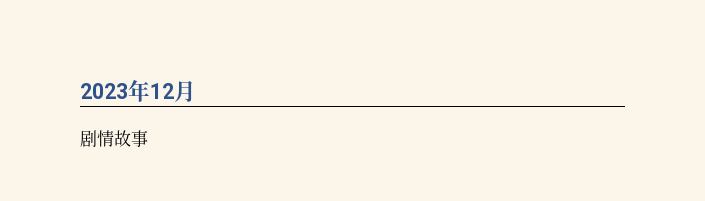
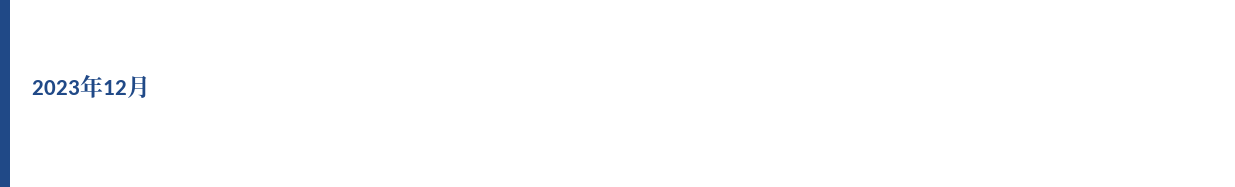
- 剧情故事

